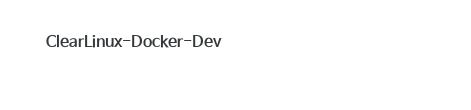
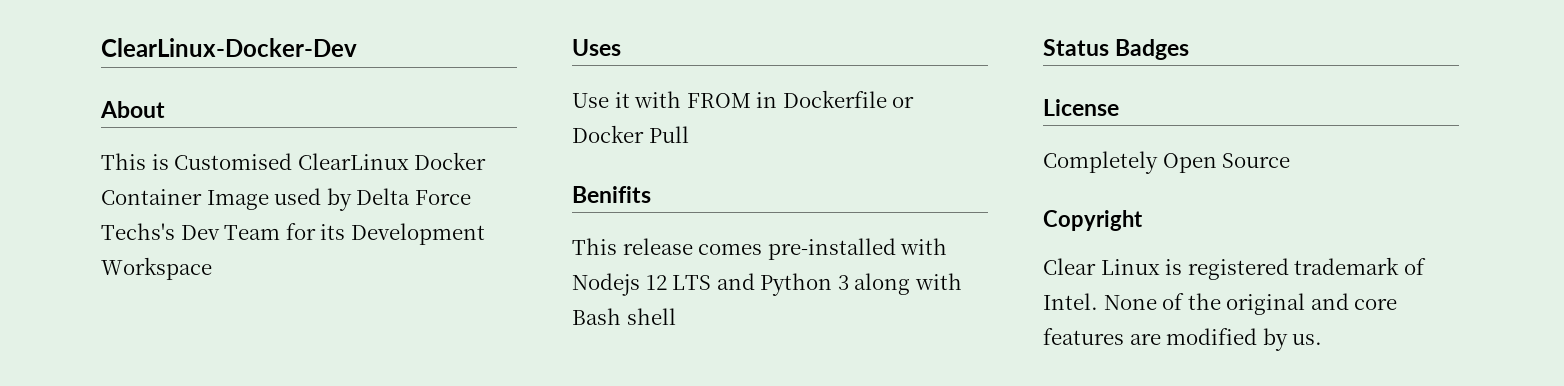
+ About
+ This is Customised ClearLinux Docker Container Image used by Delta Force Techs's Dev Team for its Development Workspace
+ Uses
+ Use it with FROM in Dockerfile or Docker Pull
+ Benifits
+ This release comes pre-installed with Nodejs 12 LTS and Python 3 along with Bash shell
+ Status Badges
+ License
+ Completely Open Source
+ Copyright
+ Clear Linux is registered trademark of Intel. None of the original and core features are modified by us.

